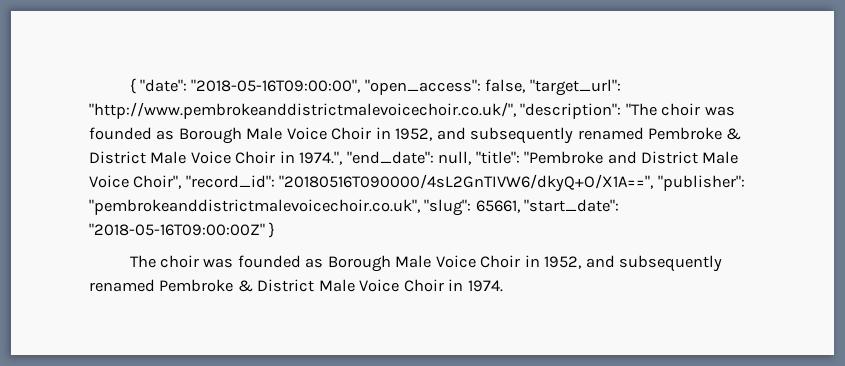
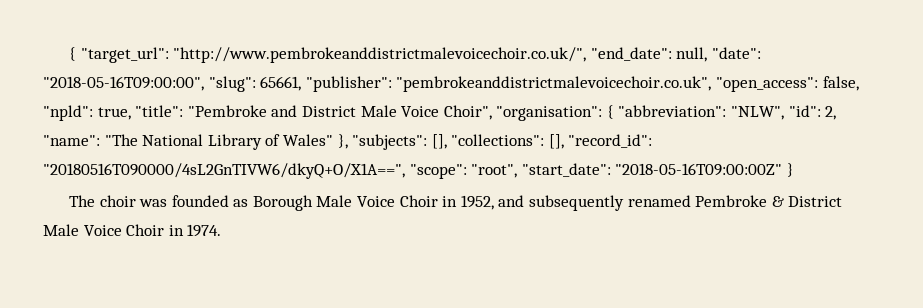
- { "date": "2018-05-16T09:00:00", "open_access": false, "target_url": "http://www.pembrokeanddistrictmalevoicechoir.co.uk/", "description": "The choir was founded as Borough Male Voice Choir in 1952, and subsequently renamed Pembroke & District Male Voice Choir in 1974.", "end_date": null, "title": "Pembroke and District Male Voice Choir", "record_id": "20180516T090000/4sL2GnTIVW6/dkyQ+O/X1A==", "publisher": "pembrokeanddistrictmalevoicechoir.co.uk", "slug": 65661, "start_date": "2018-05-16T09:00:00Z" }
+ { "target_url": "http://www.pembrokeanddistrictmalevoicechoir.co.uk/", "end_date": null, "date": "2018-05-16T09:00:00", "slug": 65661, "publisher": "pembrokeanddistrictmalevoicechoir.co.uk", "open_access": false, "npld": true, "title": "Pembroke and District Male Voice Choir", "organisation": { "abbreviation": "NLW", "id": 2, "name": "The National Library of Wales" }, "subjects": [], "collections": [], "record_id": "20180516T090000/4sL2GnTIVW6/dkyQ+O/X1A==", "scope": "root", "start_date": "2018-05-16T09:00:00Z" }

